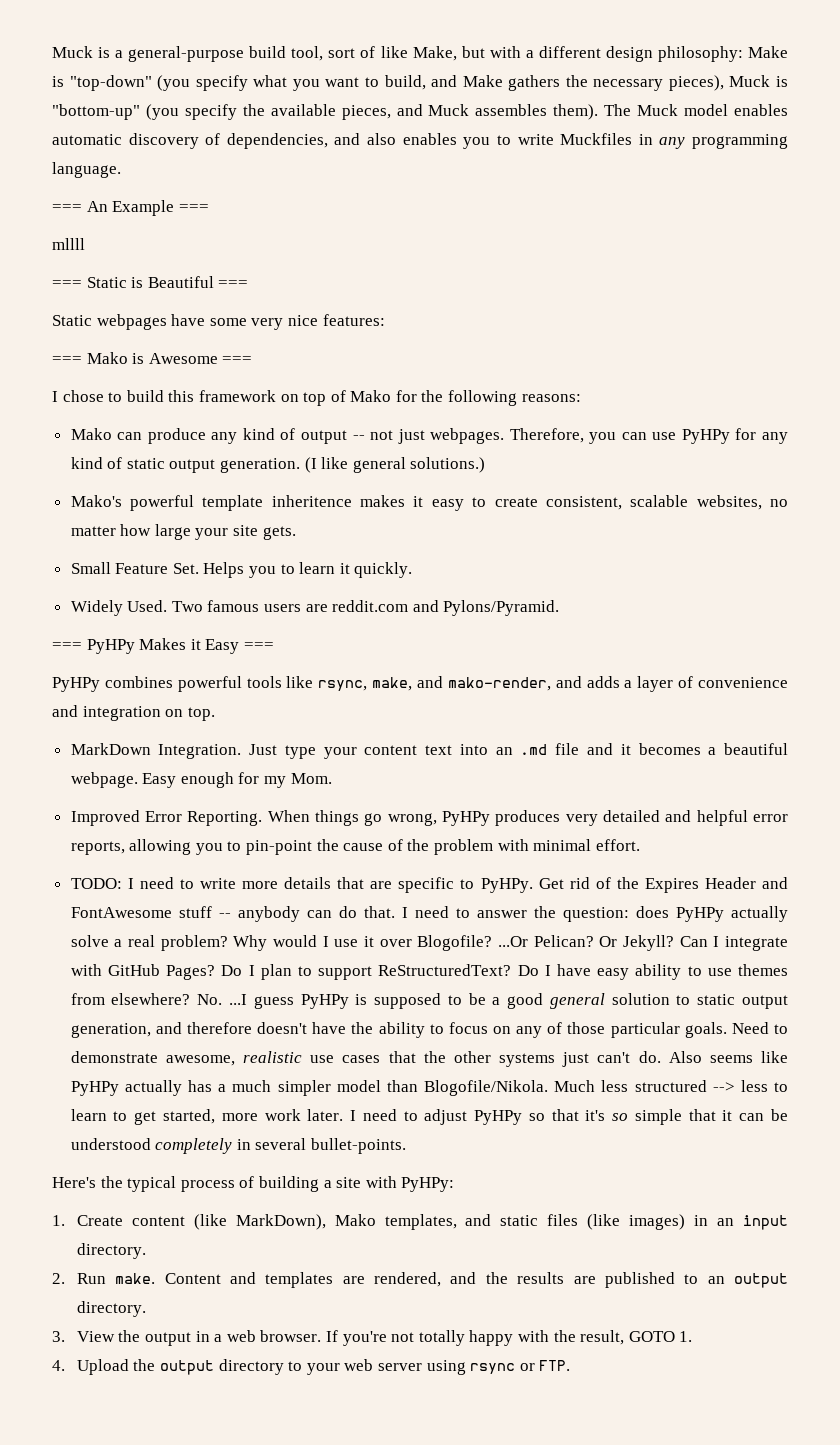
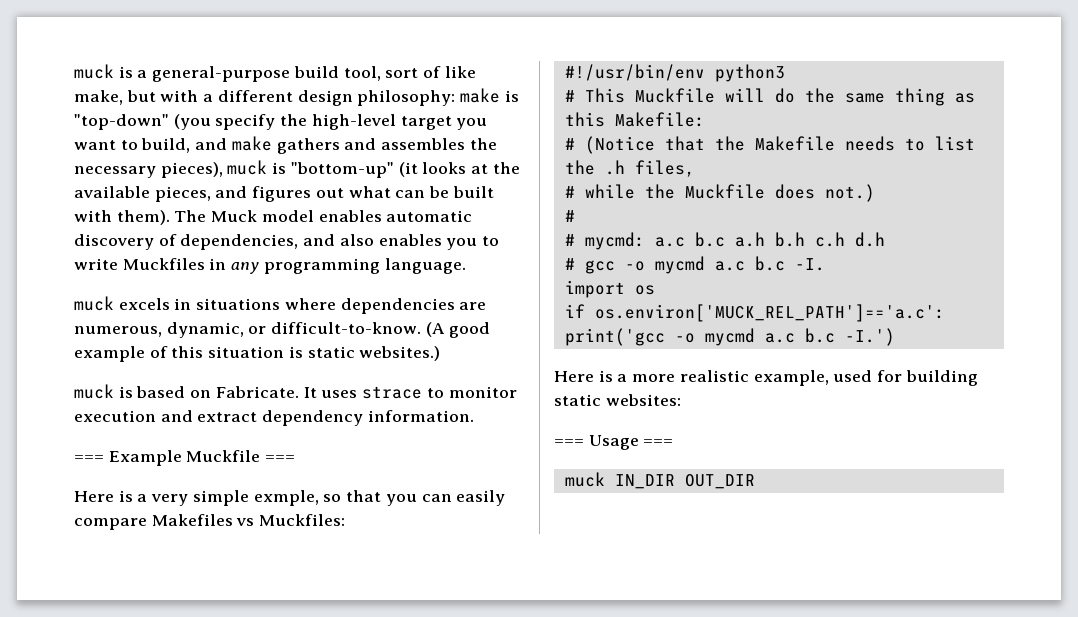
- Muck is a general-purpose build tool, sort of like Make, but with a different design philosophy: Make is "top-down" (you specify what you want to build, and Make gathers the necessary pieces), Muck is "bottom-up" (you specify the available pieces, and Muck assembles them).
+ muck is a general-purpose build tool, sort of like make, but with a different design philosophy: make is "top-down" (you specify the high-level target you want to build, and make gathers and assembles the necessary pieces), muck is "bottom-up" (it looks at the available pieces, and figures out what can be built with them).
- === An Example ===
- mllll
- === Static is Beautiful ===
- Static webpages have some very nice features:
- === Mako is Awesome ===
- I chose to build this framework on top of Mako for the following reasons:
- Mako can produce any kind of output -- not just webpages. Therefore, you can use PyHPy for any kind of static output generation. (I like general solutions.)
- Mako's powerful template inheritence makes it easy to create consistent, scalable websites, no matter how large your site gets.
- Small Feature Set. Helps you to learn it quickly.
- Widely Used. Two famous users are reddit.com and Pylons/Pyramid.
- === PyHPy Makes it Easy ===
- PyHPy combines powerful tools like rsync, make, and mako-render, and adds a layer of convenience and integration on top.
- MarkDown Integration. Just type your content text into an .md file and it becomes a beautiful webpage. Easy enough for my Mom.
- Improved Error Reporting. When things go wrong, PyHPy produces very detailed and helpful error reports, allowing you to pin-point the cause of the problem with minimal effort.
- TODO: I need to write more details that are specific to PyHPy. Get rid of the Expires Header and FontAwesome stuff -- anybody can do that. I need to answer the question: does PyHPy actually solve a real problem? Why would I use it over Blogofile? ...Or Pelican? Or Jekyll? Can I integrate with GitHub Pages? Do I plan to support ReStructuredText? Do I have easy ability to use themes from elsewhere? No. ...I guess PyHPy is supposed to be a good general solution to static output generation, and therefore doesn't have the ability to focus on any of those particular goals. Need to demonstrate awesome, realistic use cases that the other systems just can't do. Also seems like PyHPy actually has a much simpler model than Blogofile/Nikola. Much less structured --> less to learn to get started, more work later. I need to adjust PyHPy so that it's so simple that it can be understood completely in several bullet-points.
- Here's the typical process of building a site with PyHPy:
- 1. Create content (like MarkDown), Mako templates, and static files (like images) in an input directory.
- 2. Run make. Content and templates are rendered, and the results are published to an output directory.
- 3. View the output in a web browser. If you're not totally happy with the result, GOTO 1.
- 4. Upload the output directory to your web server using rsync or FTP.
+ muck excels in situations where dependencies are numerous, dynamic, or difficult-to-know. (A good example of this situation is static websites.)
+ muck is based on Fabricate. It uses strace to monitor execution and extract dependency information.
+ === Example Muckfile ===
+ Here is a very simple exmple, so that you can easily compare Makefiles vs Muckfiles:
+ #!/usr/bin/env python3
+ # This Muckfile will do the same thing as this Makefile:
+ # (Notice that the Makefile needs to list the .h files,
+ # while the Muckfile does not.)
+ #
+ # mycmd: a.c b.c a.h b.h c.h d.h
+ # gcc -o mycmd a.c b.c -I.
+ import os
+ if os.environ['MUCK_REL_PATH']=='a.c': print('gcc -o mycmd a.c b.c -I.')
+ Here is a more realistic example, used for building static websites:
+ === Usage ===
+ muck IN_DIR OUT_DIR

